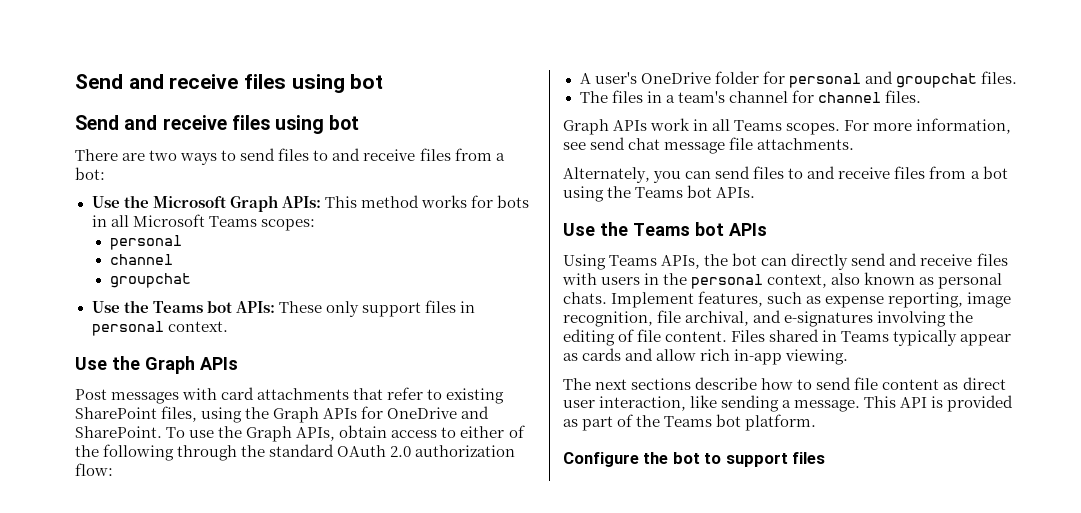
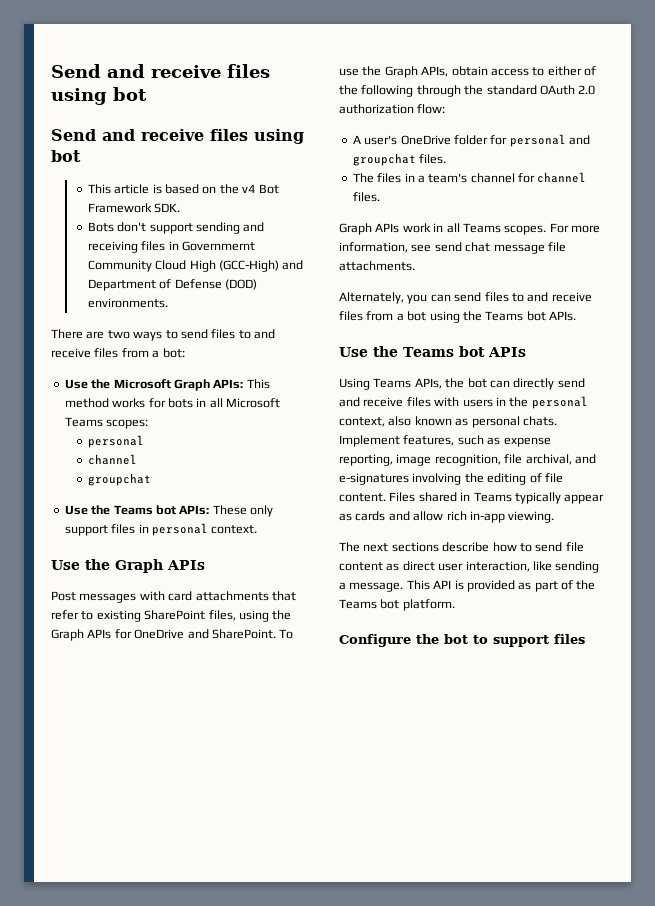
+ This article is based on the v4 Bot Framework SDK.
+ Bots don't support sending and receiving files in Governmernt Community Cloud High (GCC-High) and Department of Defense (DOD) environments.

